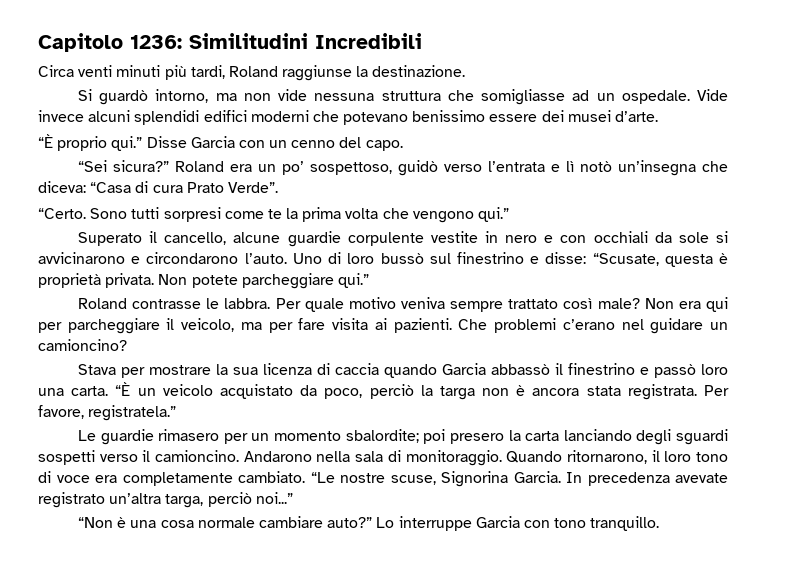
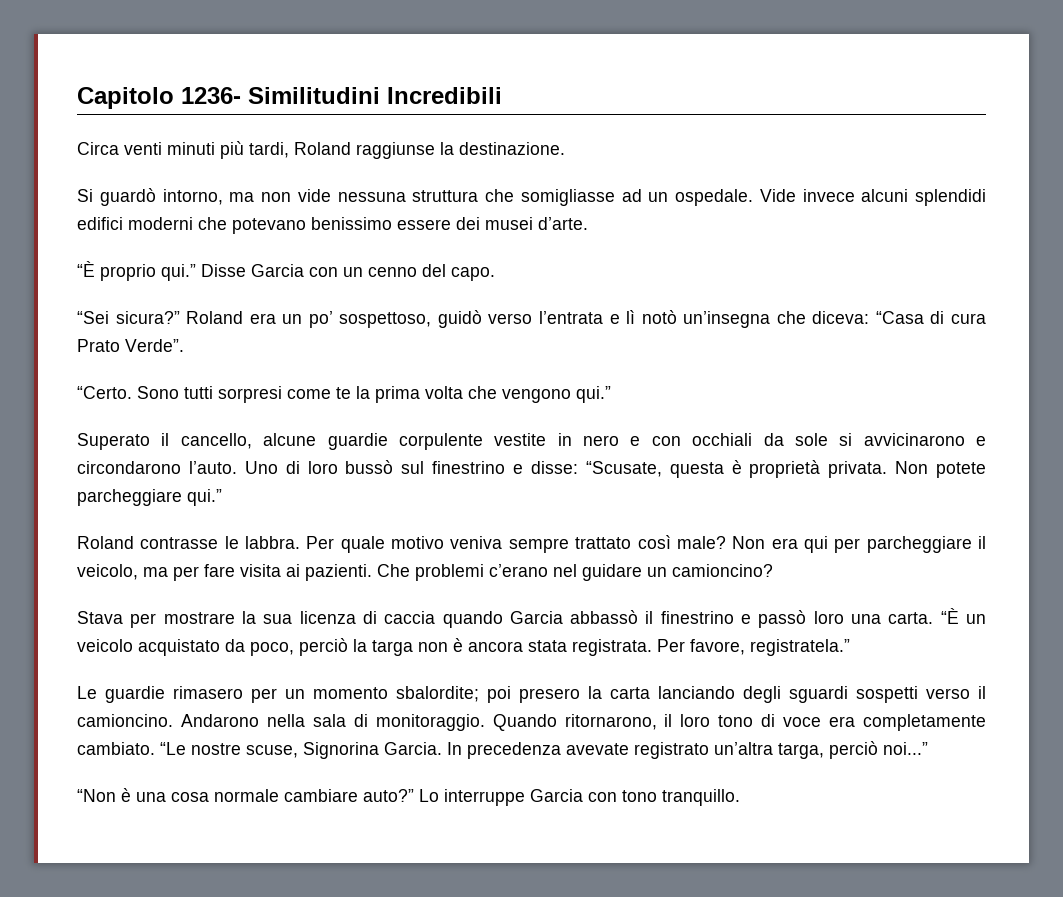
- Capitolo 1236: Similitudini Incredibili
+ Capitolo 1236- Similitudini Incredibili

